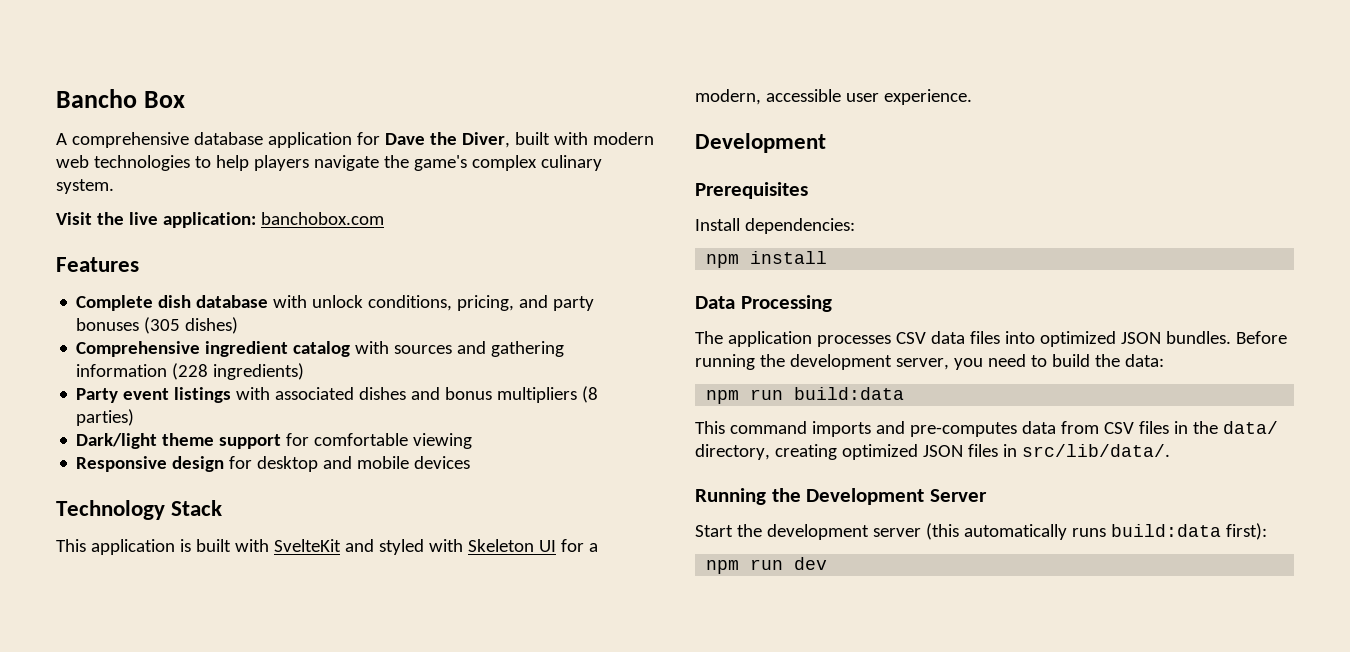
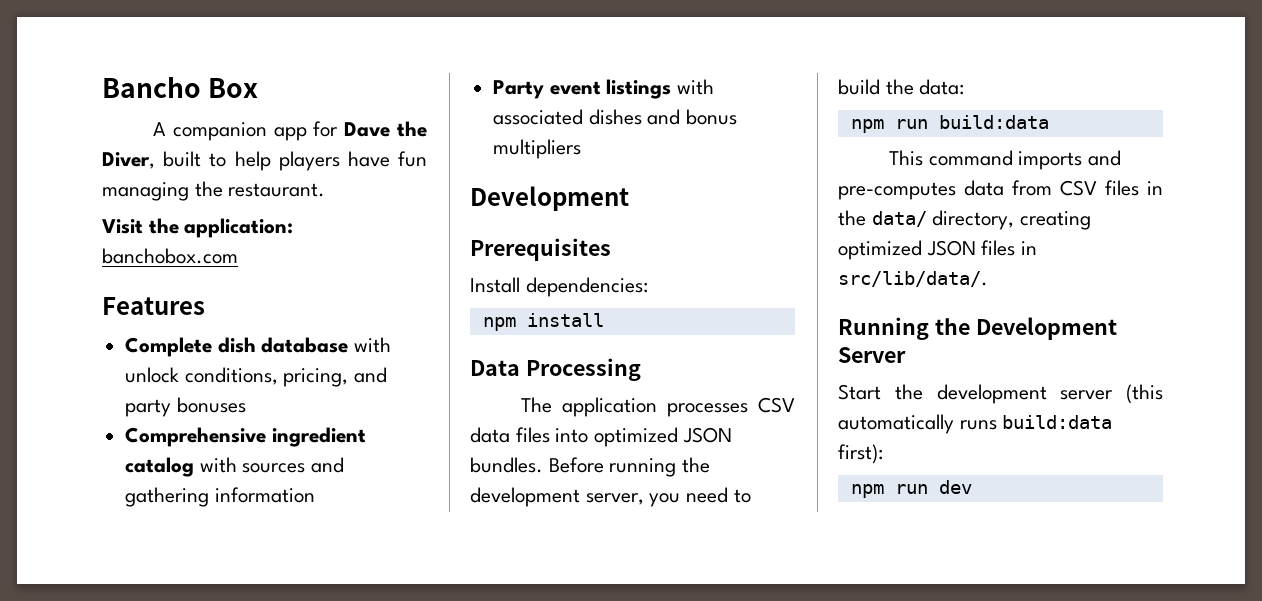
- A comprehensive database application for Dave the Diver, built with modern web technologies to help players navigate the game's complex culinary system.
+ A companion app for Dave the Diver, built to help players have fun managing the restaurant.
- Visit the live application: banchobox.com
+ Visit the application: banchobox.com
- Complete dish database with unlock conditions, pricing, and party bonuses (305 dishes)
+ Complete dish database with unlock conditions, pricing, and party bonuses
- Comprehensive ingredient catalog with sources and gathering information (228 ingredients)
+ Comprehensive ingredient catalog with sources and gathering information
- Party event listings with associated dishes and bonus multipliers (8 parties)
- Dark/light theme support for comfortable viewing
- Responsive design for desktop and mobile devices
- Technology Stack
- This application is built with SvelteKit and styled with Skeleton UI for a modern, accessible user experience.
+ Party event listings with associated dishes and bonus multipliers

